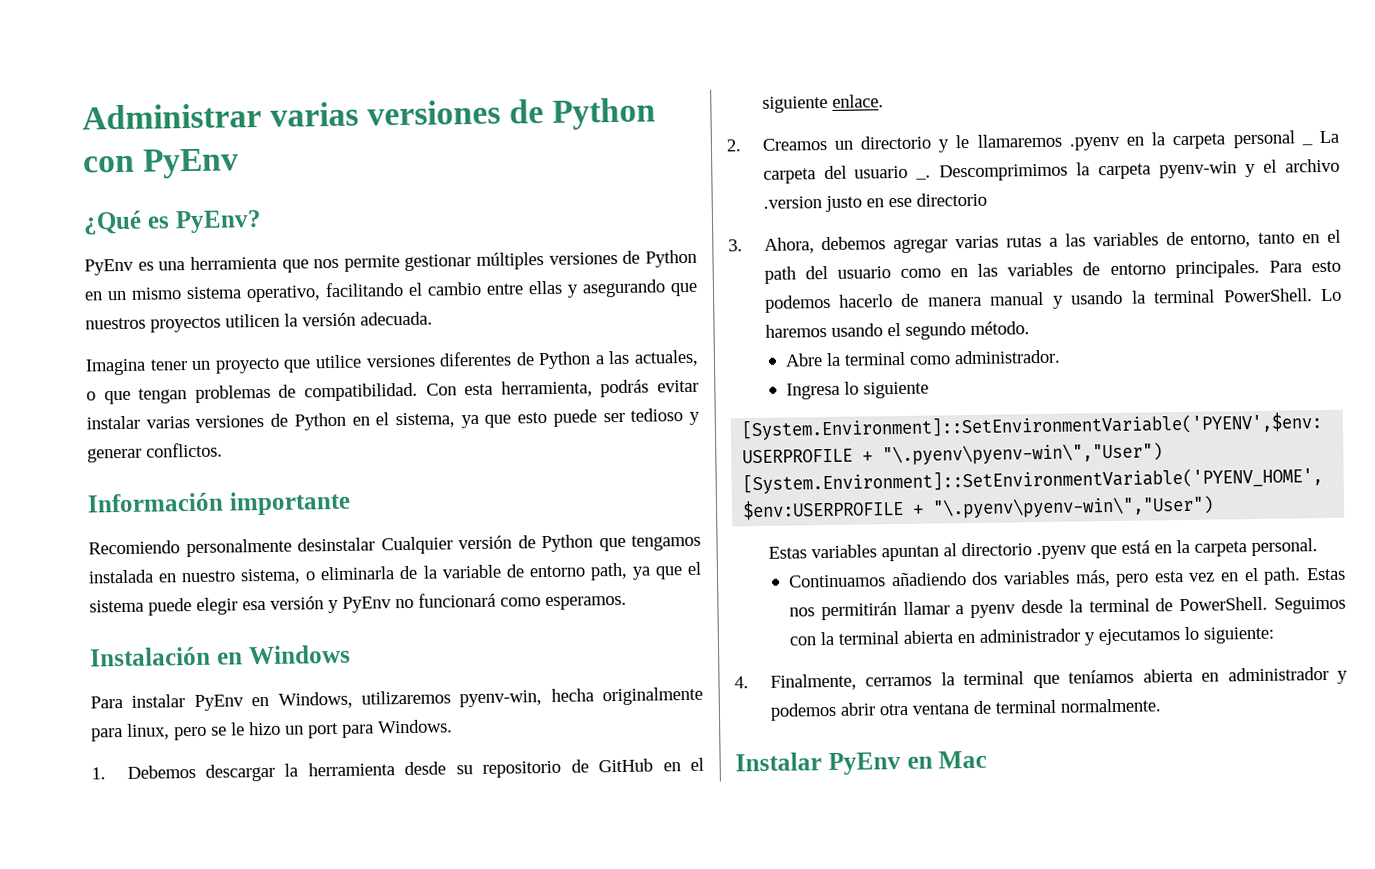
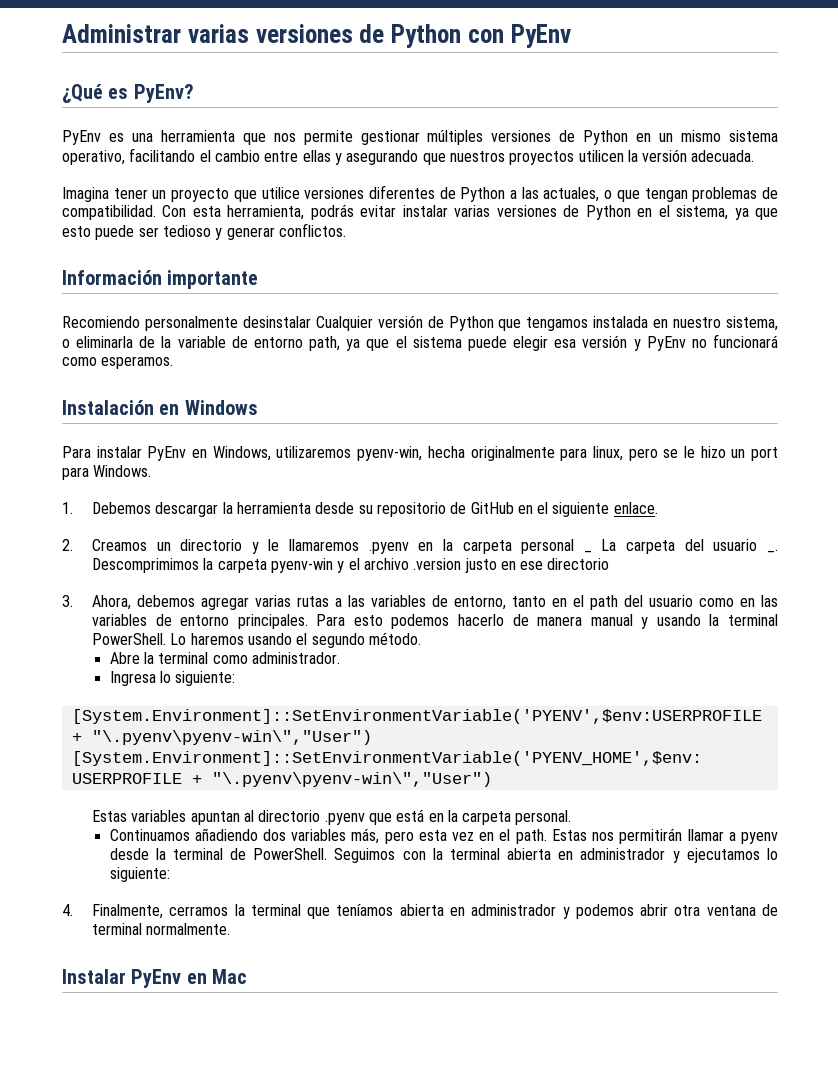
- Ingresa lo siguiente
+ Ingresa lo siguiente:

